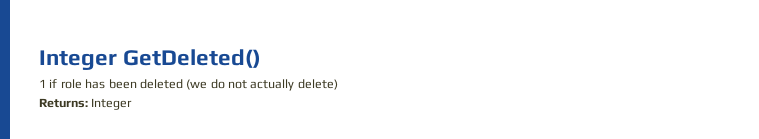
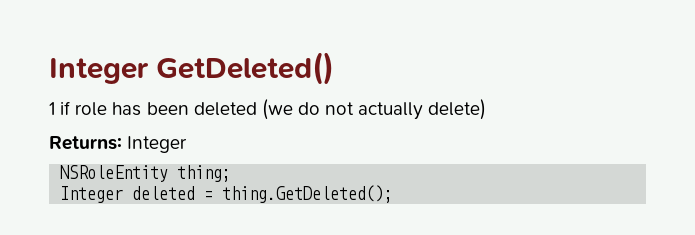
+ NSRoleEntity thing;
+ Integer deleted = thing.GetDeleted();

